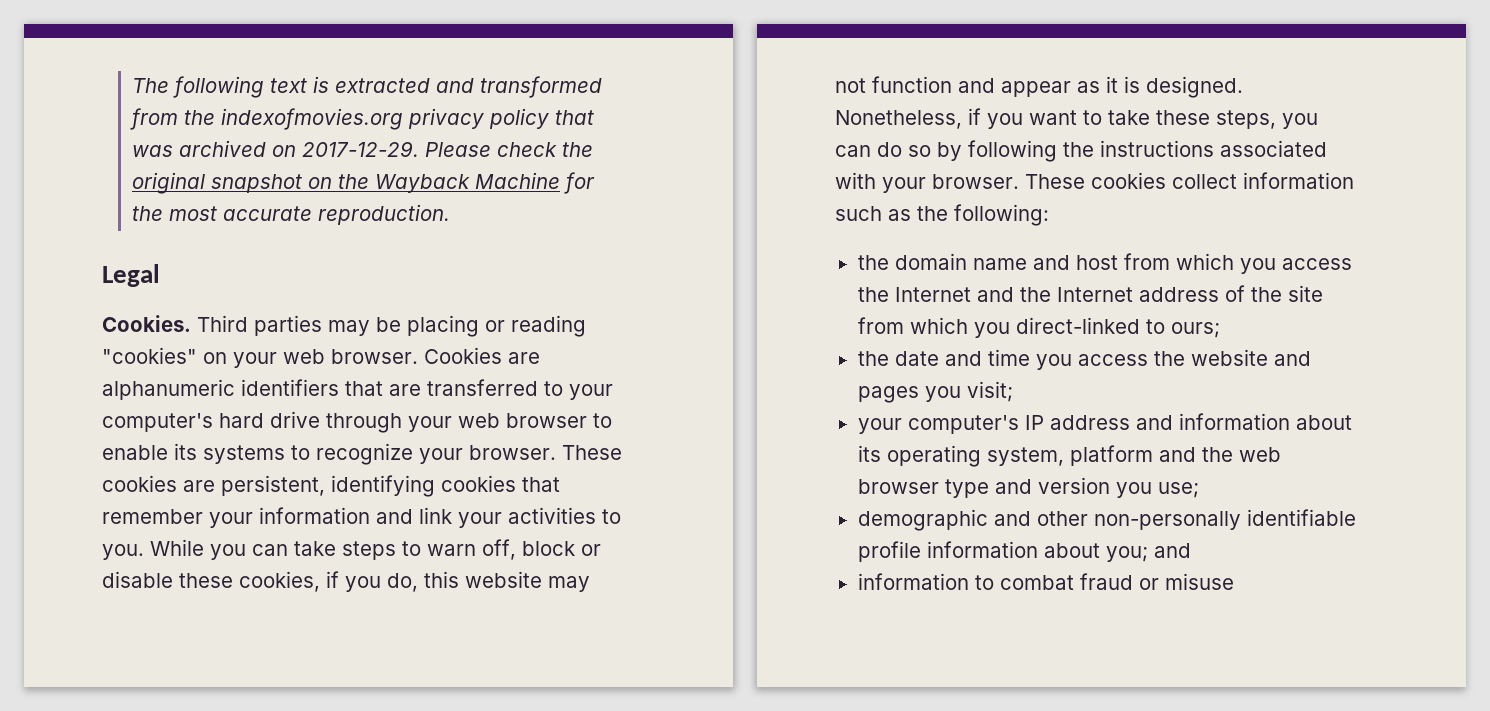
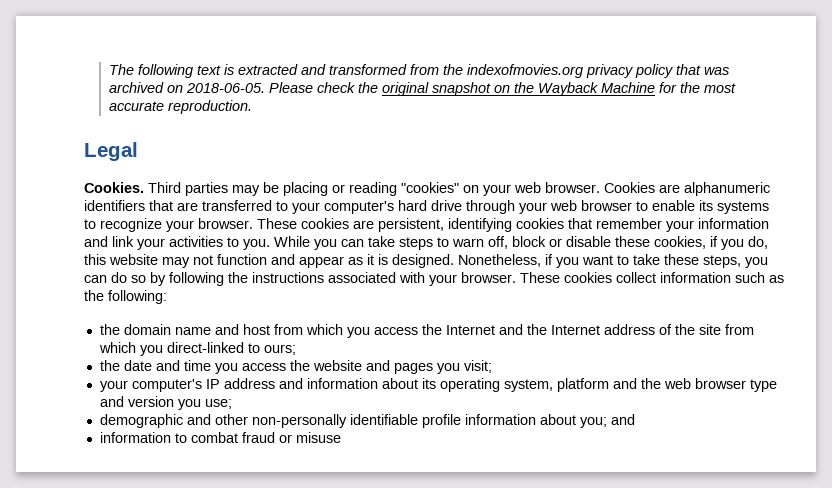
- The following text is extracted and transformed from the indexofmovies.org privacy policy that was archived on 2017-12-29.
+ The following text is extracted and transformed from the indexofmovies.org privacy policy that was archived on 2018-06-05.

